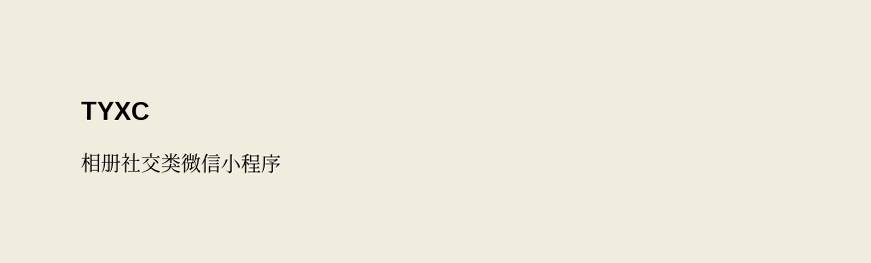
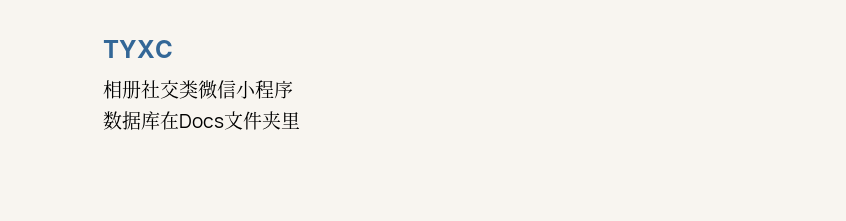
+ 数据库在Docs文件夹里

